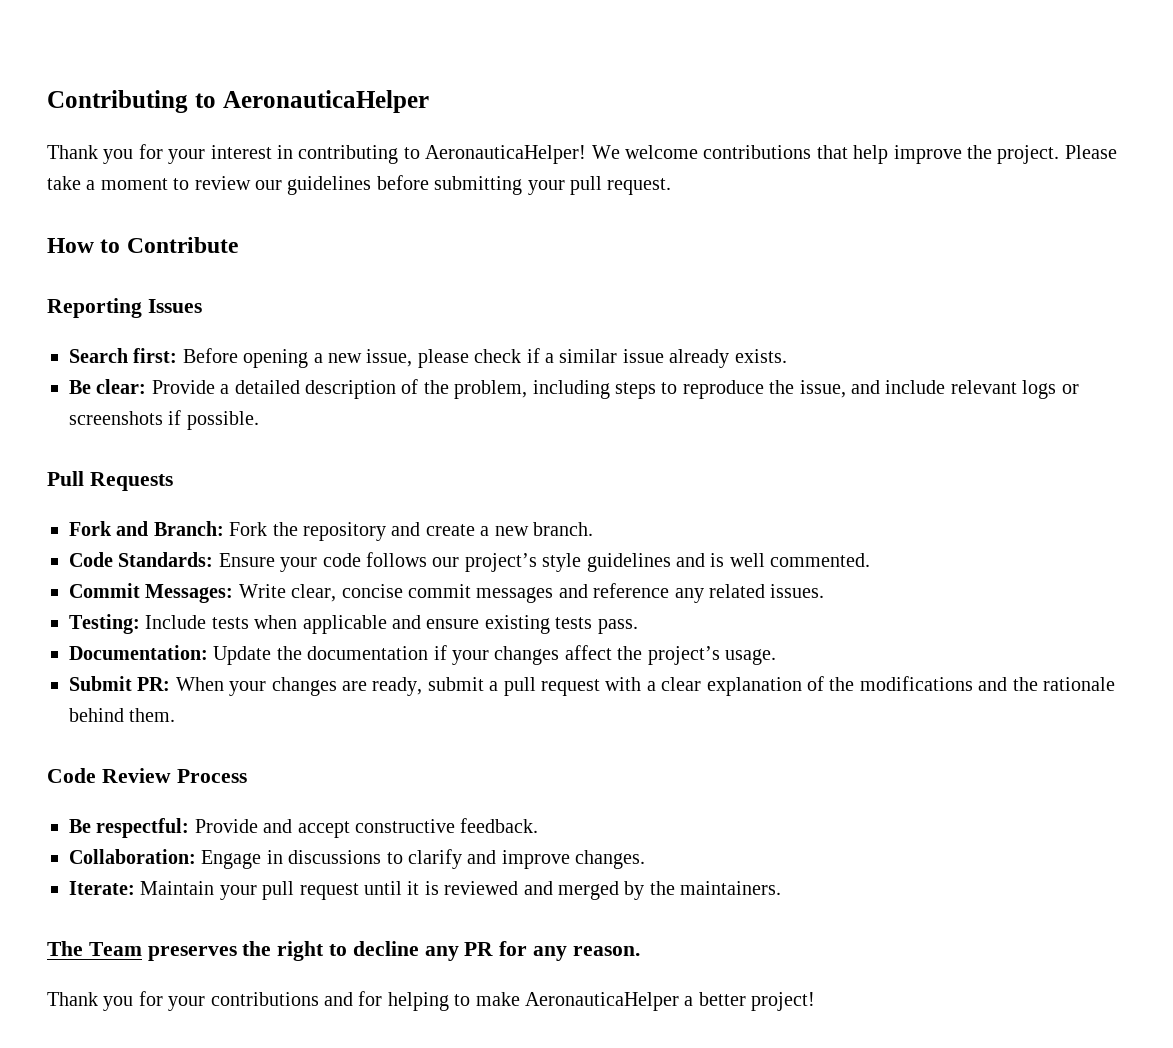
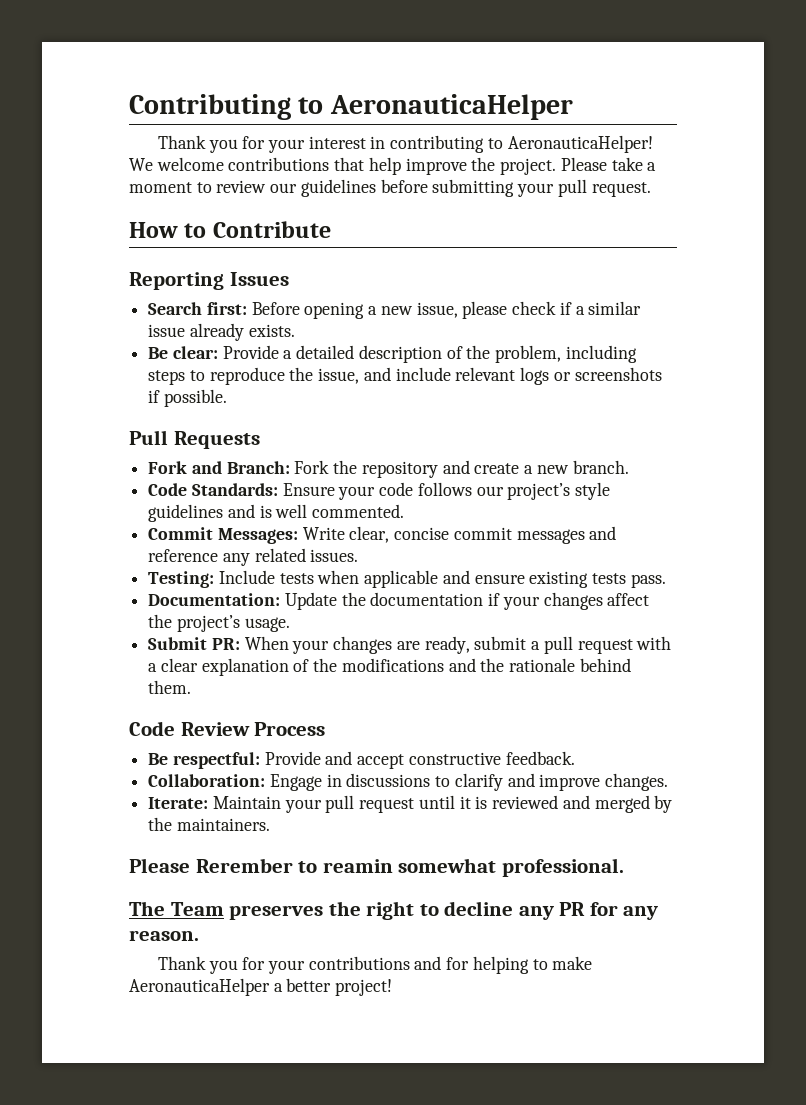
+ Please Rerember to reamin somewhat professional.

